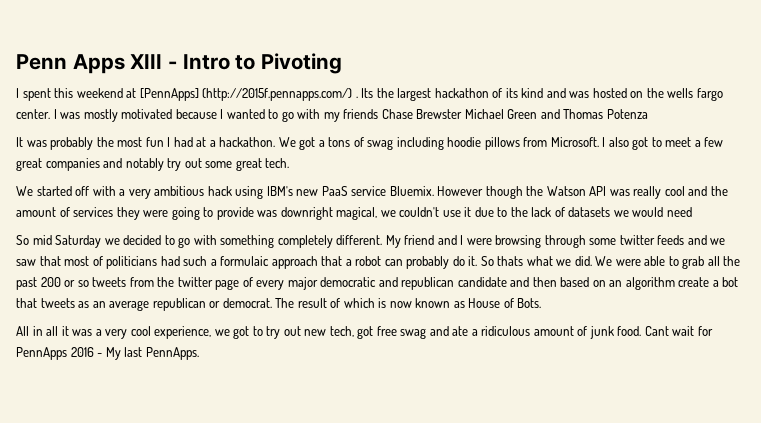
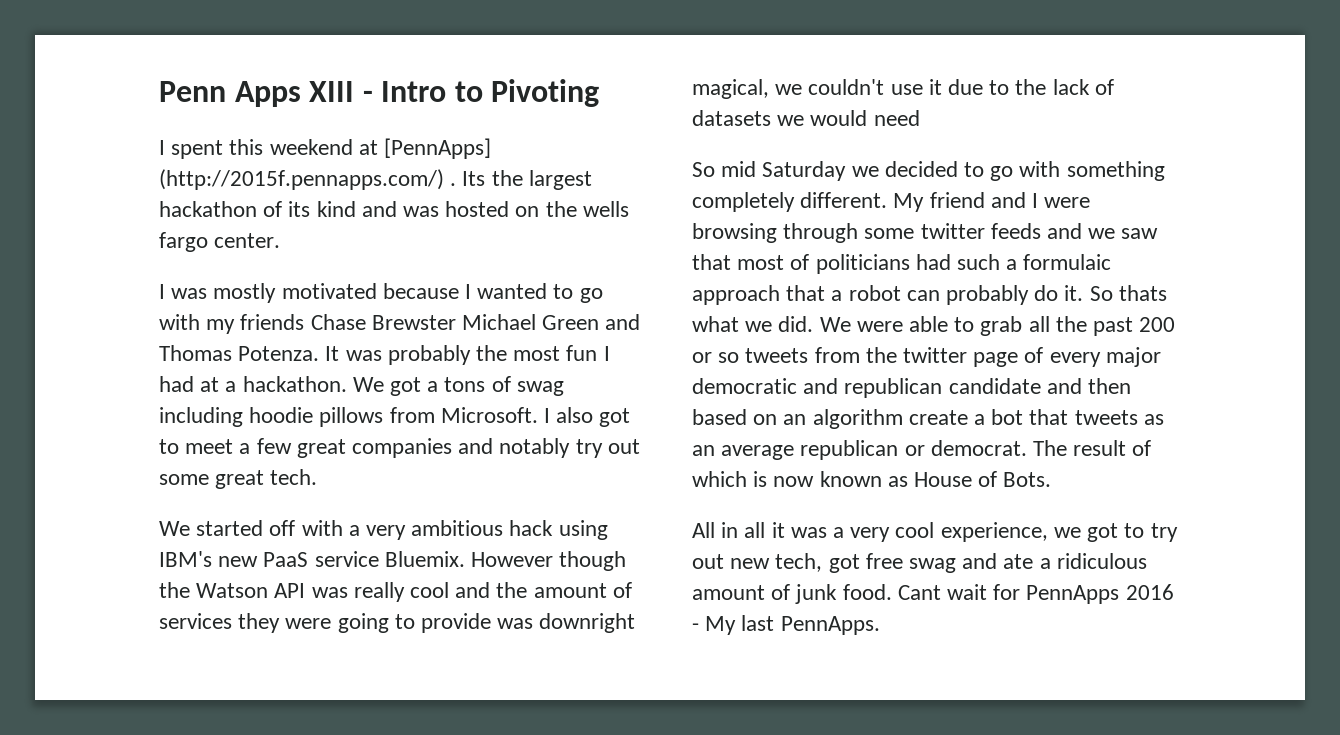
- Its the largest hackathon of its kind and was hosted on the wells fargo center. I was mostly motivated because I wanted to go with my friends Chase Brewster Michael Green and Thomas Potenza
- It was probably the most fun I had at a hackathon.
+ Its the largest hackathon of its kind and was hosted on the wells fargo center.
+ I was mostly motivated because I wanted to go with my friends Chase Brewster Michael Green and Thomas Potenza. It was probably the most fun I had at a hackathon.

